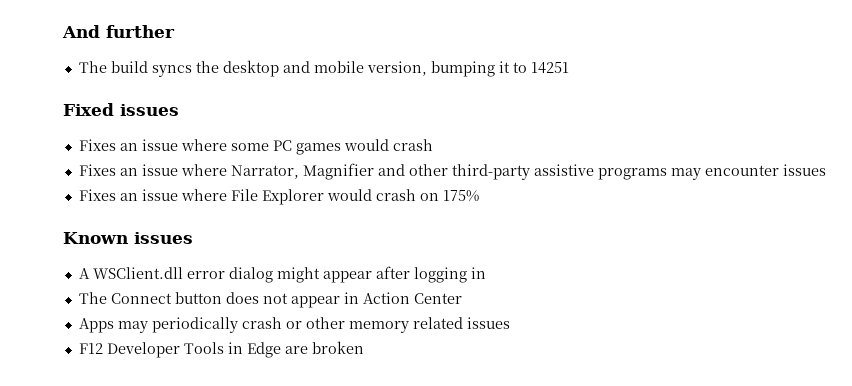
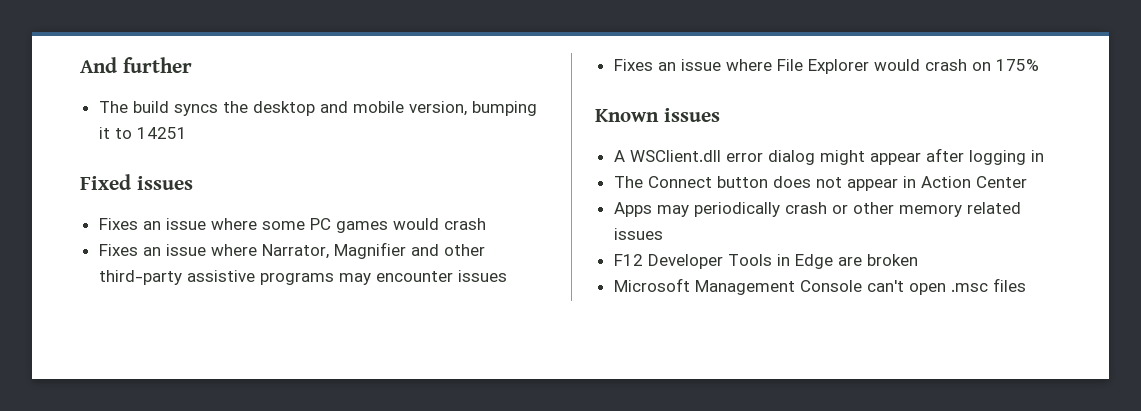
+ Microsoft Management Console can't open .msc files

